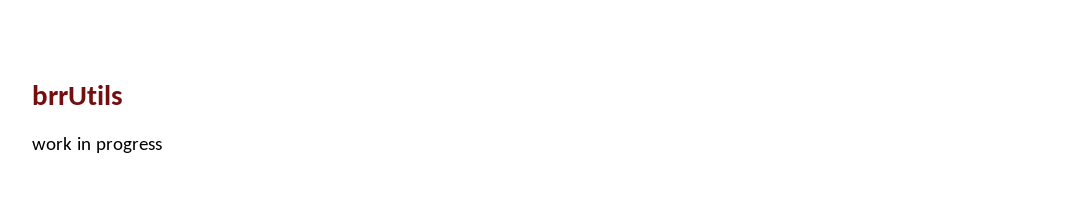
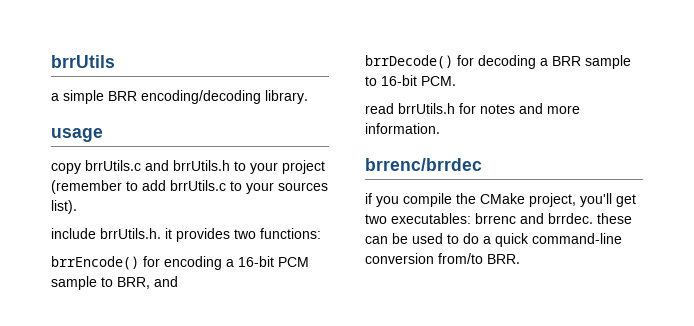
- work in progress
+ a simple BRR encoding/decoding library.
+ usage
+ copy brrUtils.c and brrUtils.h to your project (remember to add brrUtils.c to your sources list).
+ include brrUtils.h. it provides two functions:
+ brrEncode() for encoding a 16-bit PCM sample to BRR, and
+ brrDecode() for decoding a BRR sample to 16-bit PCM.
+ read brrUtils.h for notes and more information.
+ brrenc/brrdec
+ if you compile the CMake project, you'll get two executables: brrenc and brrdec. these can be used to do a quick command-line conversion from/to BRR.

